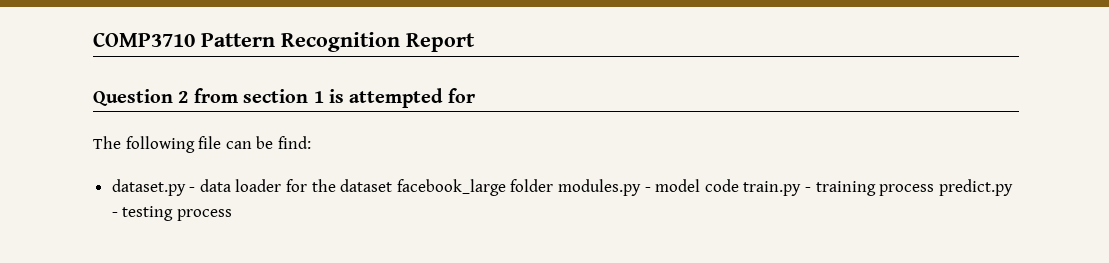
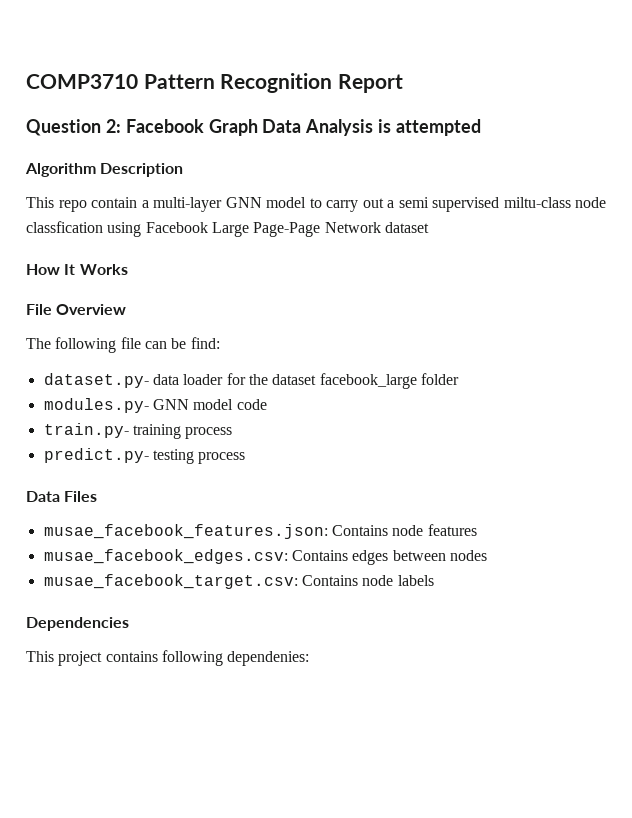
- Question 2 from section 1 is attempted for
+ Question 2: Facebook Graph Data Analysis is attempted
+ Algorithm Description
+ This repo contain a multi-layer GNN model to carry out a semi supervised miltu-class node classfication using Facebook Large Page-Page Network dataset
+ How It Works
+ File Overview
- dataset.py - data loader for the dataset facebook_large folder modules.py - model code train.py - training process predict.py - testing process
+ dataset.py- data loader for the dataset facebook_large folder
+ modules.py- GNN model code
+ train.py- training process
+ predict.py- testing process
+ Data Files
+ musae_facebook_features.json: Contains node features
+ musae_facebook_edges.csv: Contains edges between nodes
+ musae_facebook_target.csv: Contains node labels
+ Dependencies
+ This project contains following dependenies:

